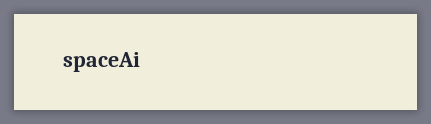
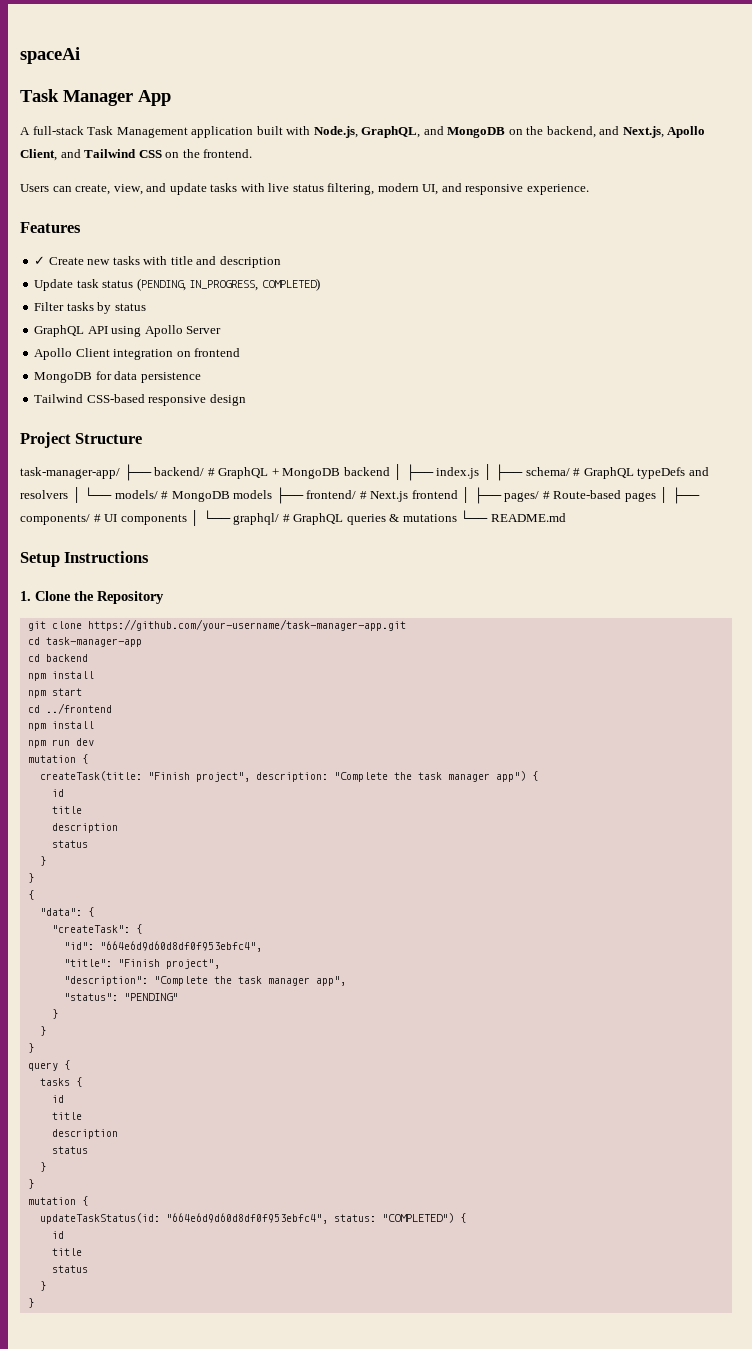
+ Task Manager App
+ A full-stack Task Management application built with Node.js, GraphQL, and MongoDB on the backend, and Next.js, Apollo Client, and Tailwind CSS on the frontend.
+ Users can create, view, and update tasks with live status filtering, modern UI, and responsive experience.
+ Features
+ ✓ Create new tasks with title and description
+ Update task status (PENDING, IN_PROGRESS, COMPLETED)
+ Filter tasks by status
+ GraphQL API using Apollo Server
+ Apollo Client integration on frontend
+ MongoDB for data persistence
+ Tailwind CSS-based responsive design
+ Project Structure
+ task-manager-app/ ├── backend/ # GraphQL + MongoDB backend │ ├── index.js │ ├── schema/ # GraphQL typeDefs and resolvers │ └── models/ # MongoDB models ├── frontend/ # Next.js frontend │ ├── pages/ # Route-based pages │ ├── components/ # UI components │ └── graphql/ # GraphQL queries & mutations └── README.md
+ Setup Instructions
+ 1. Clone the Repository
+ git clone https://github.com/your-username/task-manager-app.git
+ cd task-manager-app
+ cd backend
+ npm install
+ npm start
+ cd ../frontend
+ npm install
+ npm run dev
+ mutation {
+ createTask(title: "Finish project", description: "Complete the task manager app") {
+ id
+ title
+ description
+ status
+ }
+ }
+ {
+ "data": {
+ "createTask": {
+ "id": "664e6d9d60d8df0f953ebfc4",
+ "title": "Finish project",
+ "description": "Complete the task manager app",
+ "status": "PENDING"
+ }
+ }
+ }
+ query {
+ tasks {
+ id
+ title
+ description
+ status
+ }
+ }
+ mutation {
+ updateTaskStatus(id: "664e6d9d60d8df0f953ebfc4", status: "COMPLETED") {
+ id
+ title
+ status
+ }
+ }

